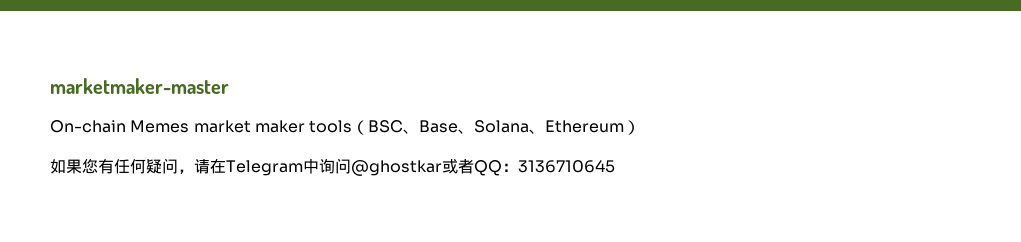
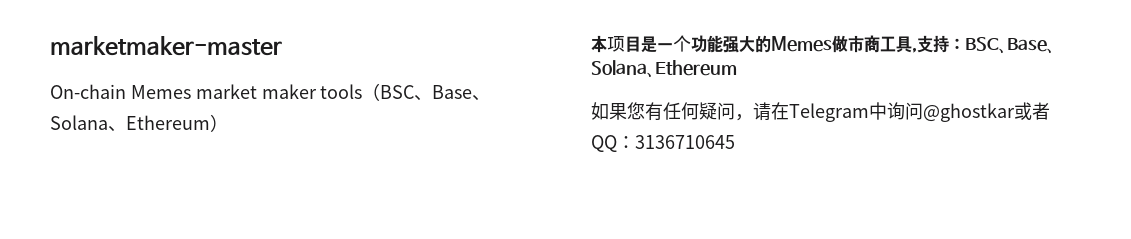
+ 本项目是一个功能强大的Memes做市商工具,支持：BSC、Base、Solana、Ethereum

